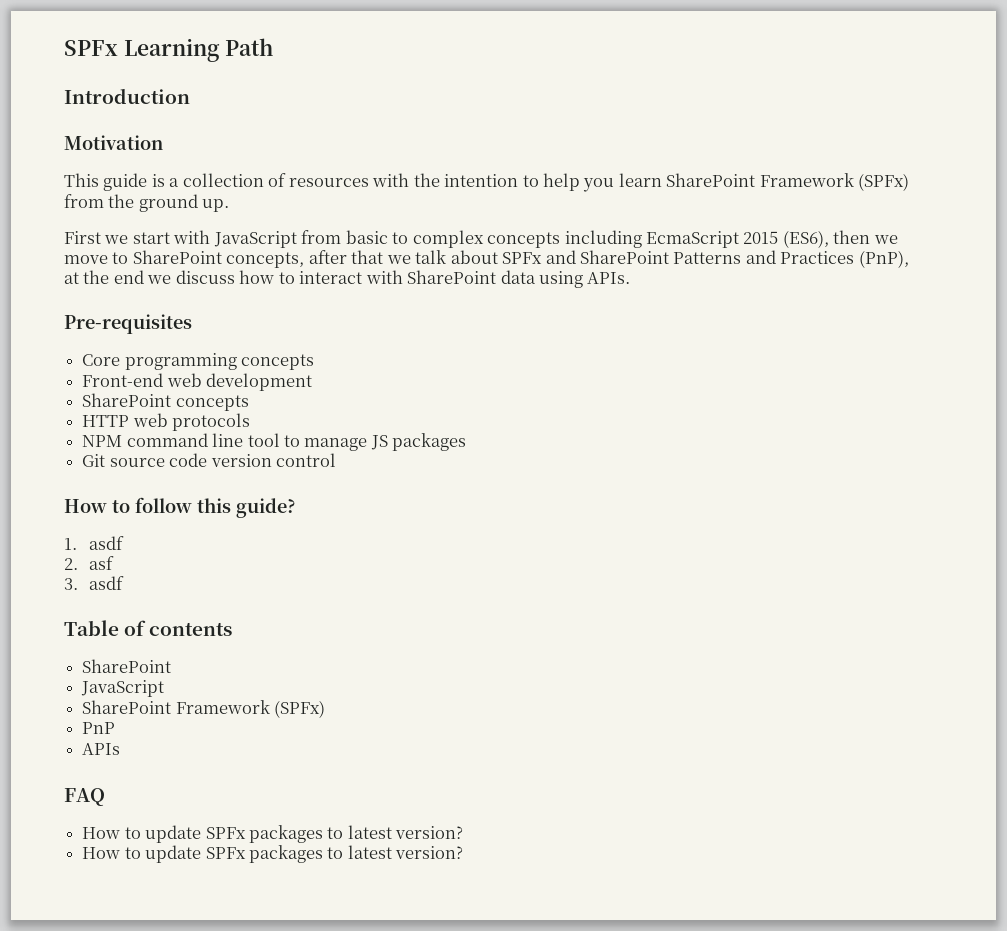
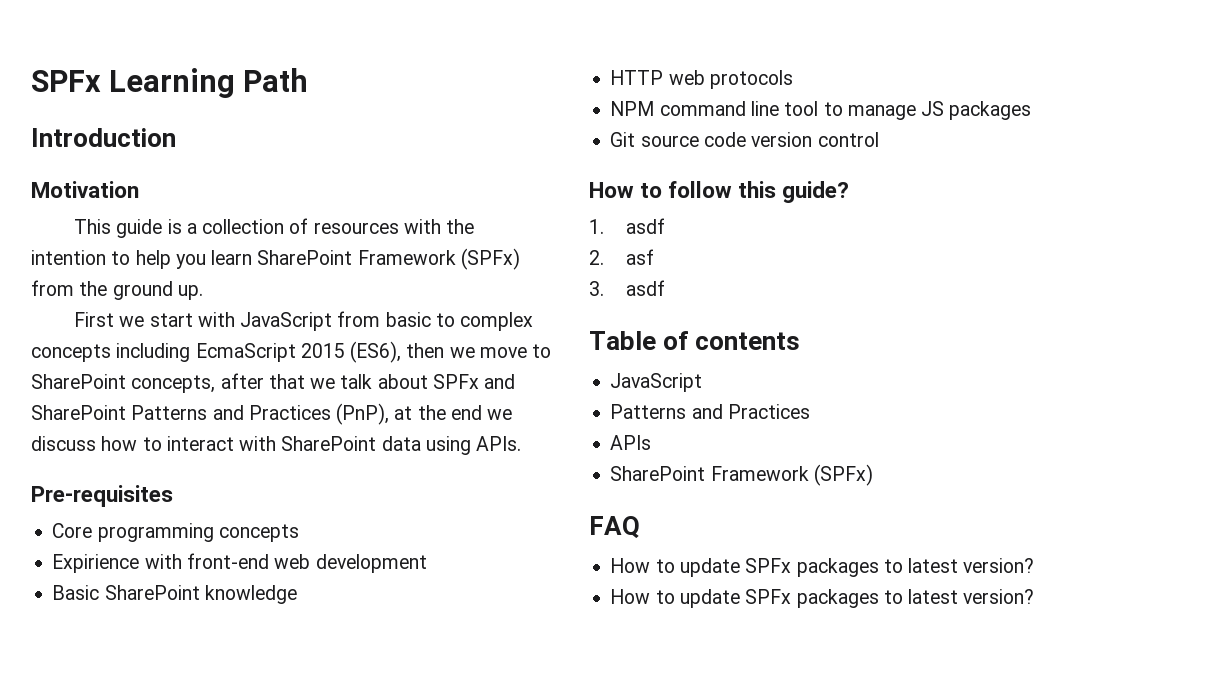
- Front-end web development
+ Expirience with front-end web development
- SharePoint concepts
+ Basic SharePoint knowledge
  Table of contents
- SharePoint
  JavaScript
+ Patterns and Practices
+ APIs
  SharePoint Framework (SPFx)
- PnP
- APIs

